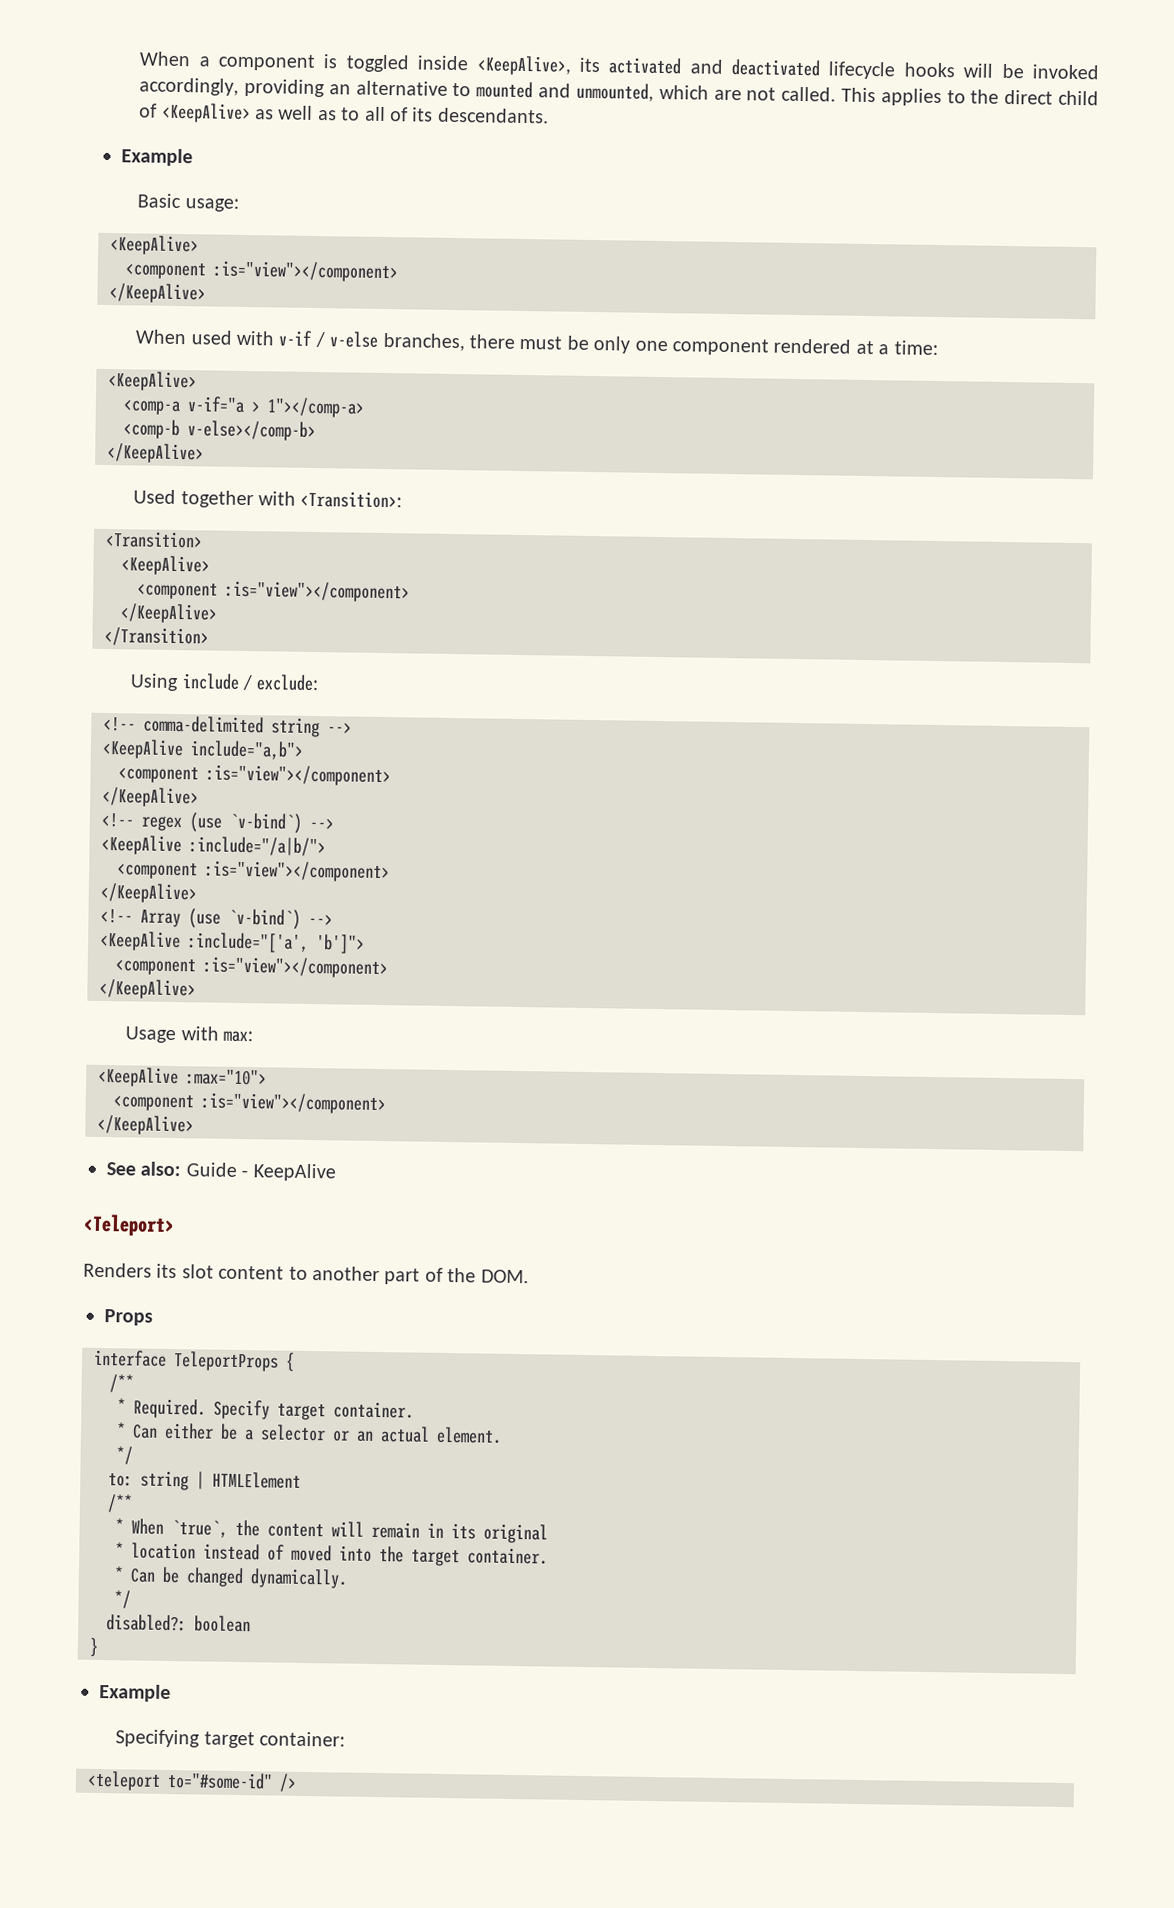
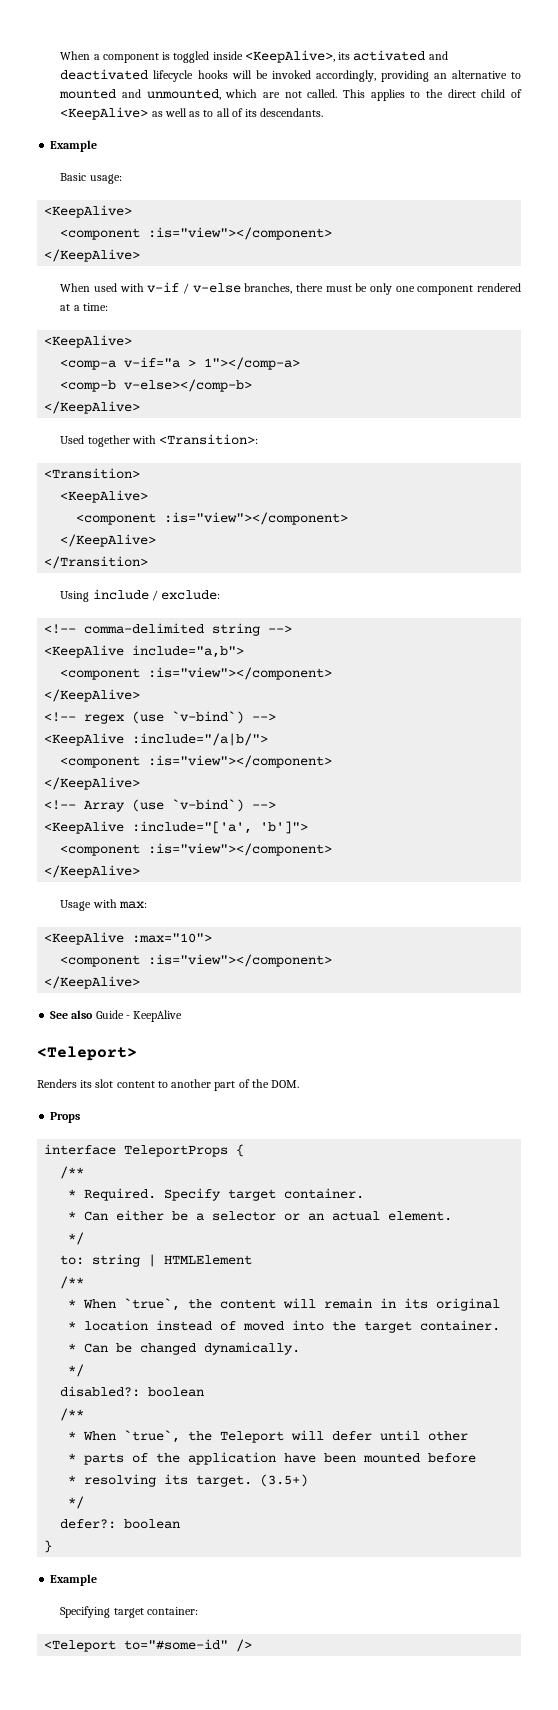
- See also: Guide - KeepAlive
+ See also Guide - KeepAlive
  disabled?: boolean
+ /**
+ * When `true`, the Teleport will defer until other
+ * parts of the application have been mounted before
+ * resolving its target. (3.5+)
+ */
+ defer?: boolean
- <teleport to="#some-id" />
+ <Teleport to="#some-id" />

